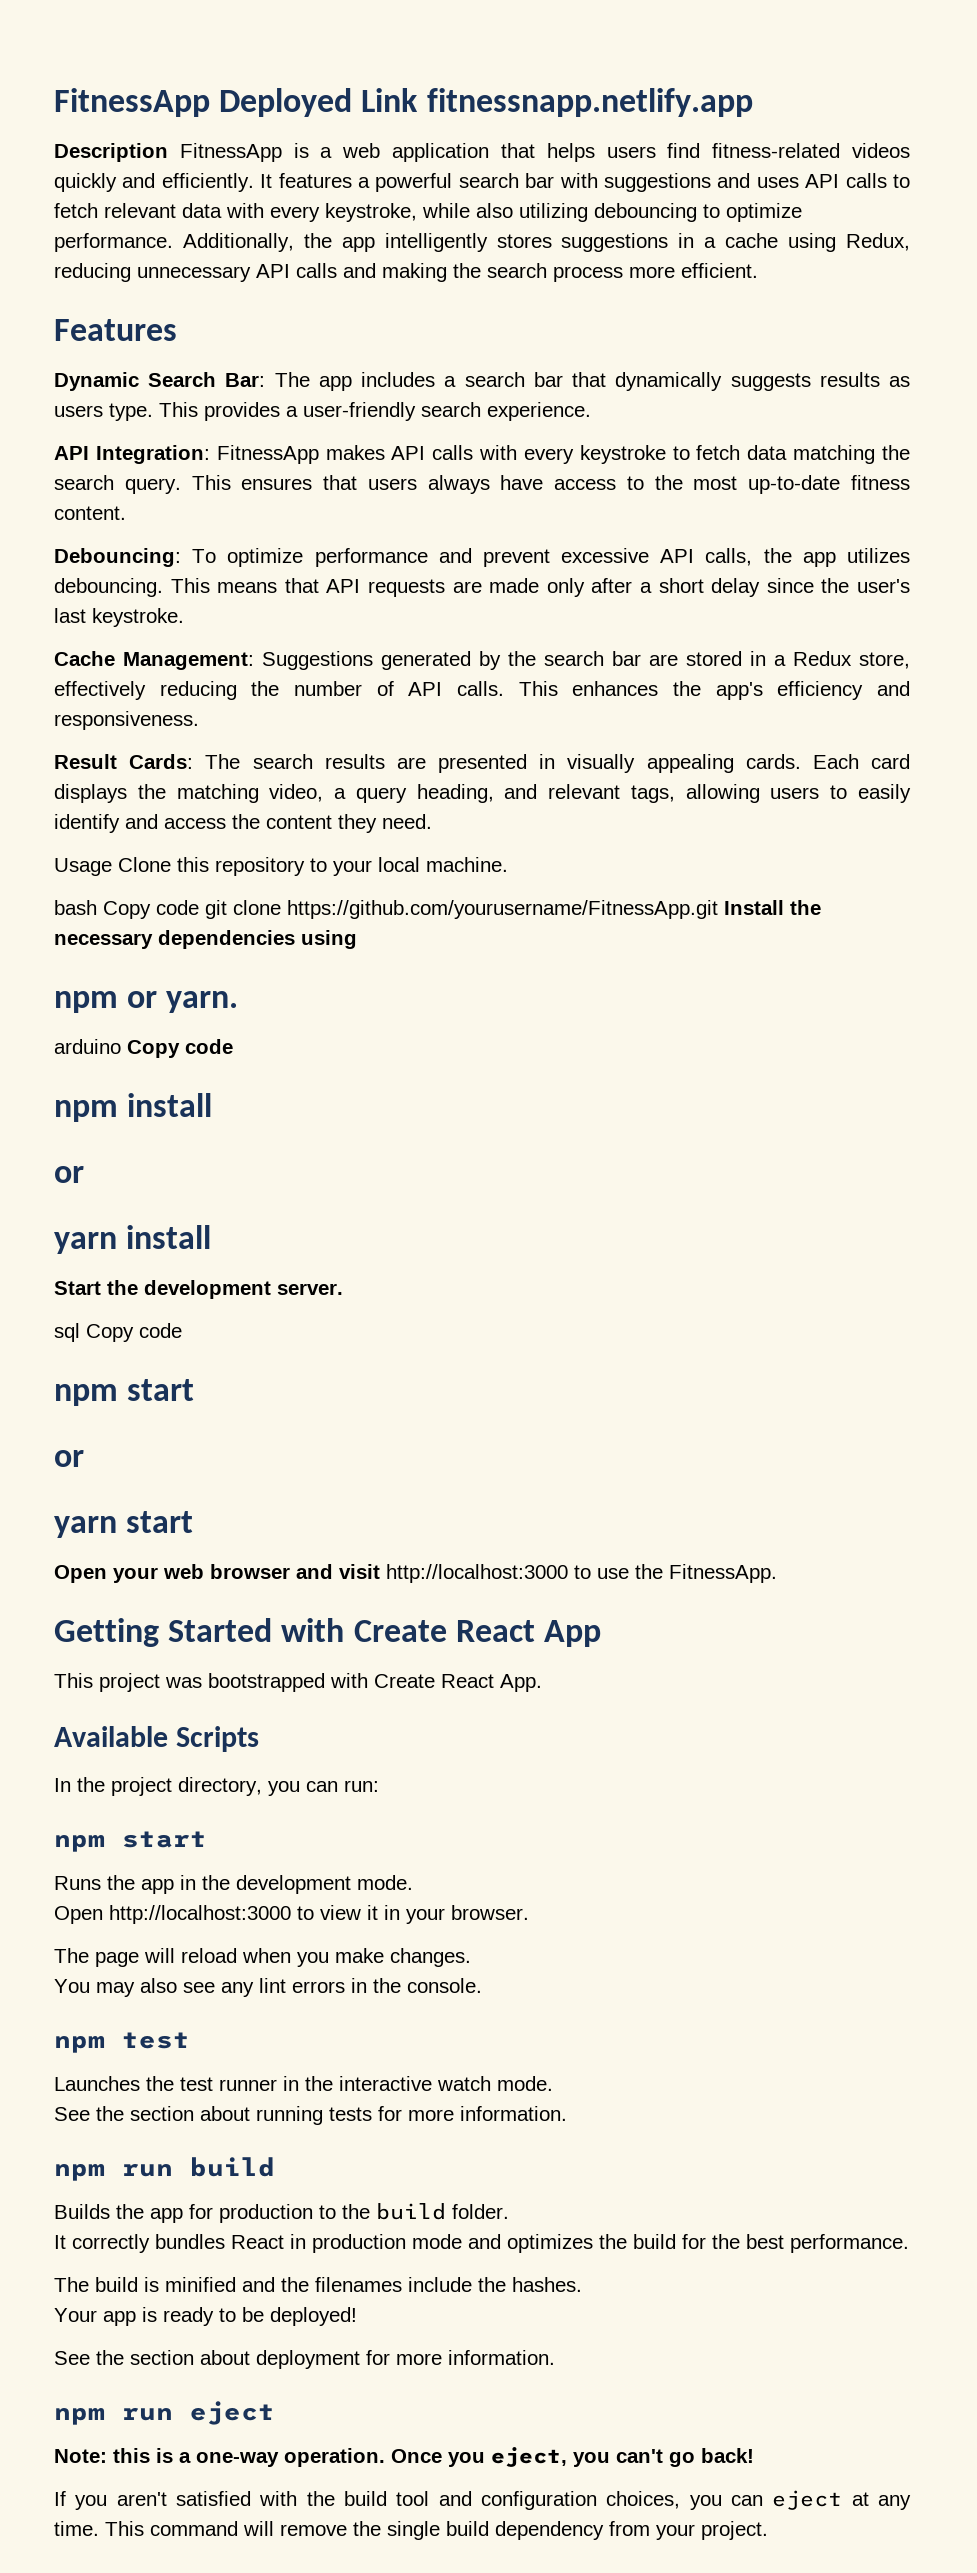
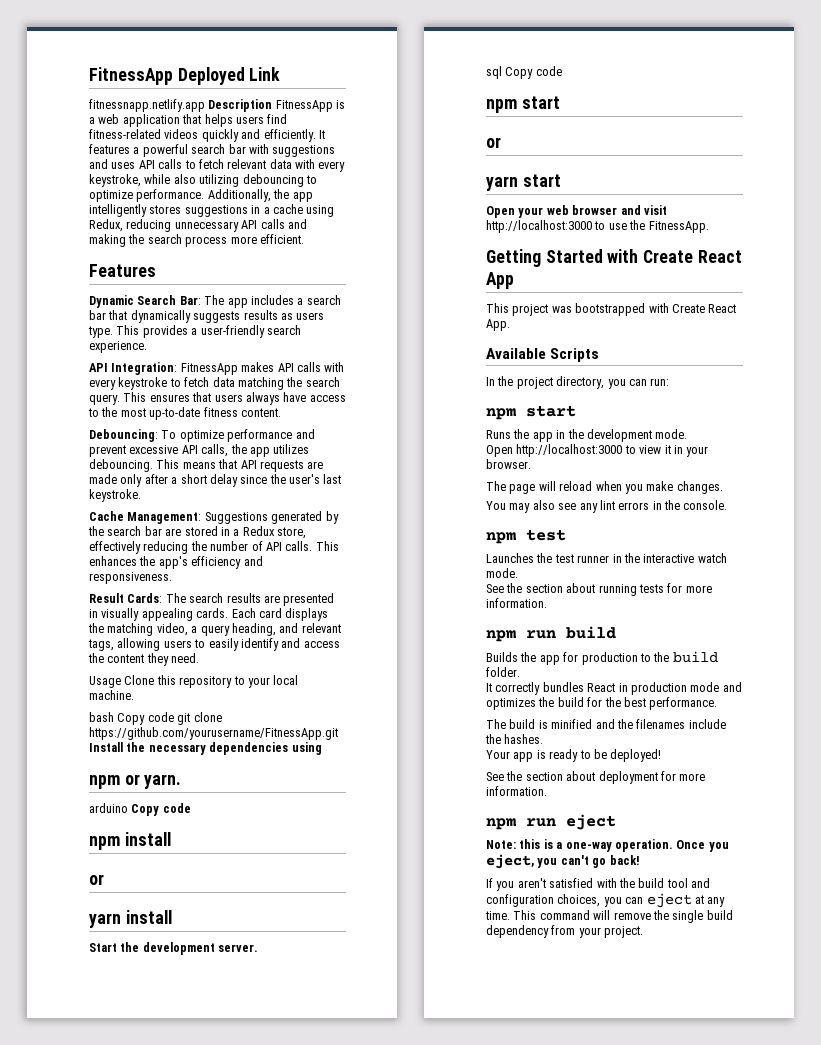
- FitnessApp Deployed Link fitnessnapp.netlify.app
- Description FitnessApp is a web application that helps users find fitness-related videos quickly and efficiently.
+ FitnessApp Deployed Link
+ fitnessnapp.netlify.app Description FitnessApp is a web application that helps users find fitness-related videos quickly and efficiently.

